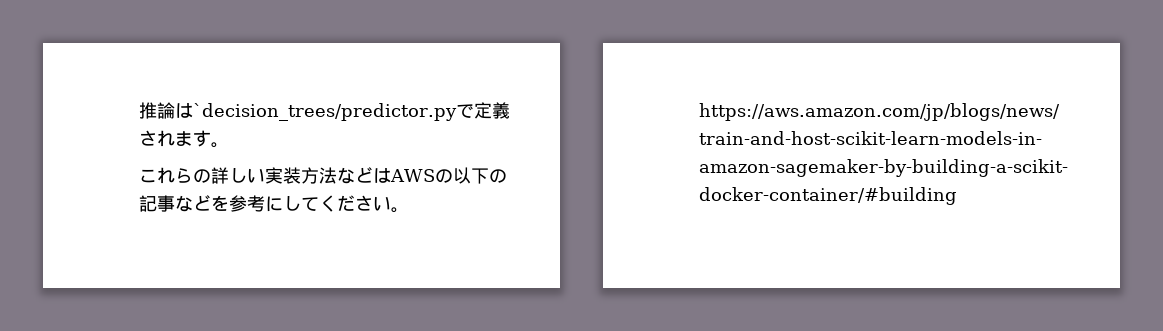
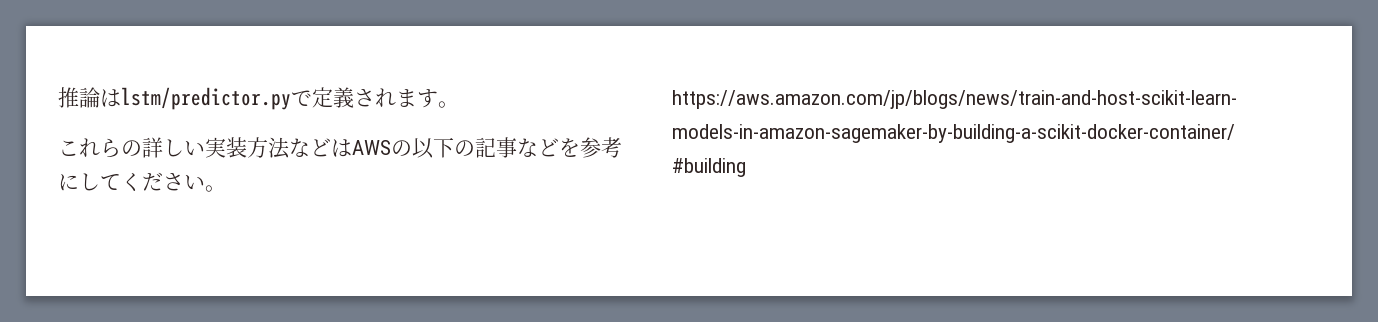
- 推論は`decision_trees/predictor.pyで定義されます。
+ 推論はlstm/predictor.pyで定義されます。

